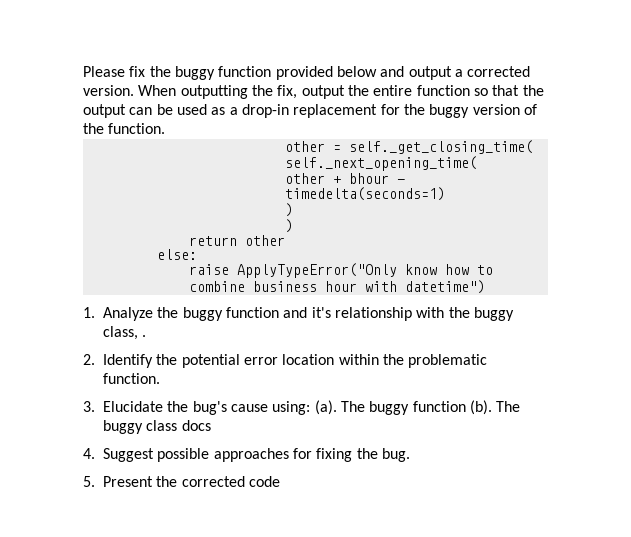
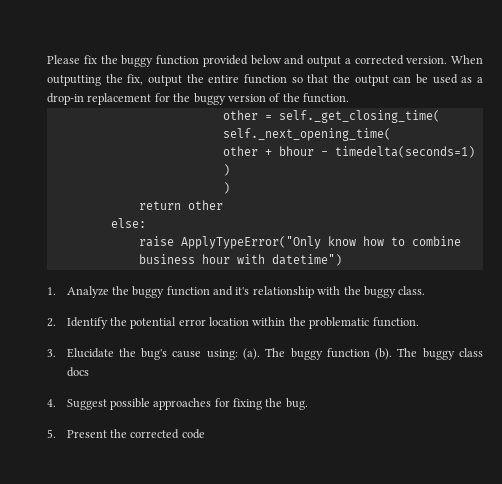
- 1. Analyze the buggy function and it's relationship with the buggy class, .
+ 1. Analyze the buggy function and it's relationship with the buggy class.

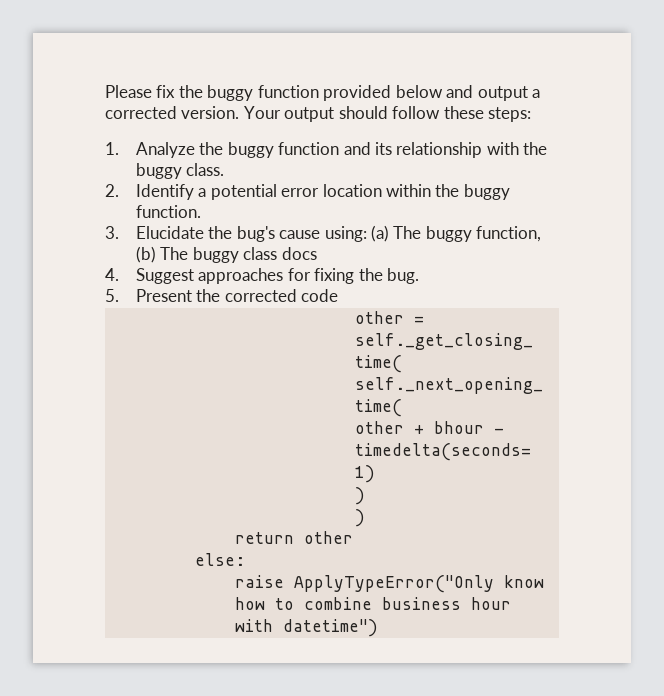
- When outputting the fix, output the entire function so that the output can be used as a drop-in replacement for the buggy version of the function.
+ Your output should follow these steps:
+ 1. Analyze the buggy function and its relationship with the buggy class.
+ 2. Identify a potential error location within the buggy function.
+ 3. Elucidate the bug's cause using: (a) The buggy function, (b) The buggy class docs
+ 4. Suggest approaches for fixing the bug.
+ 5. Present the corrected code
- 1. Analyze the buggy function and it's relationship with the buggy class.
- 2. Identify the potential error location within the problematic function.
- 3. Elucidate the bug's cause using: (a). The buggy function (b). The buggy class docs
- 4. Suggest possible approaches for fixing the bug.
- 5. Present the corrected code

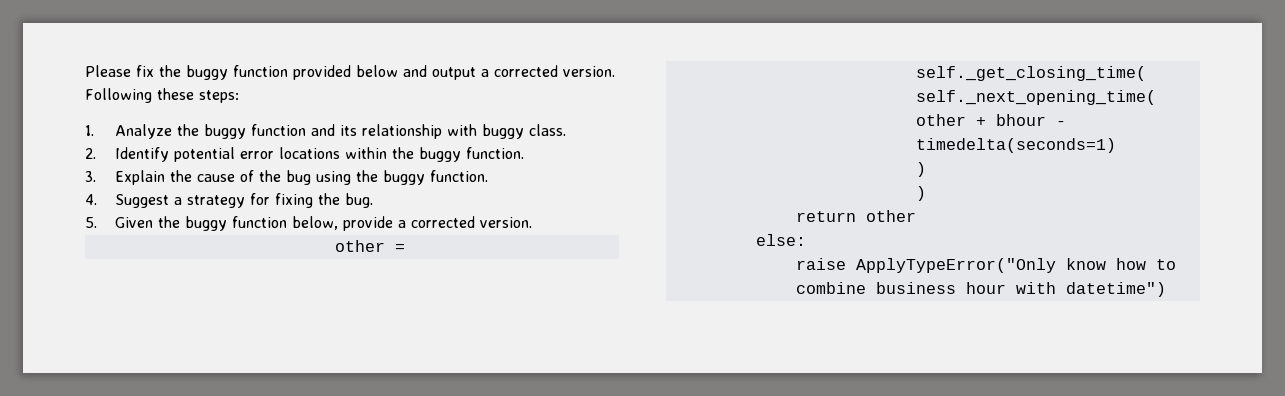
- Your output should follow these steps:
+ Following these steps:
- 1. Analyze the buggy function and its relationship with the buggy class.
+ 1. Analyze the buggy function and its relationship with buggy class.
- 2. Identify a potential error location within the buggy function.
+ 2. Identify potential error locations within the buggy function.
- 3. Elucidate the bug's cause using: (a) The buggy function, (b) The buggy class docs
+ 3. Explain the cause of the bug using the buggy function.
- 4. Suggest approaches for fixing the bug.
+ 4. Suggest a strategy for fixing the bug.
- 5. Present the corrected code
+ 5. Given the buggy function below, provide a corrected version.

